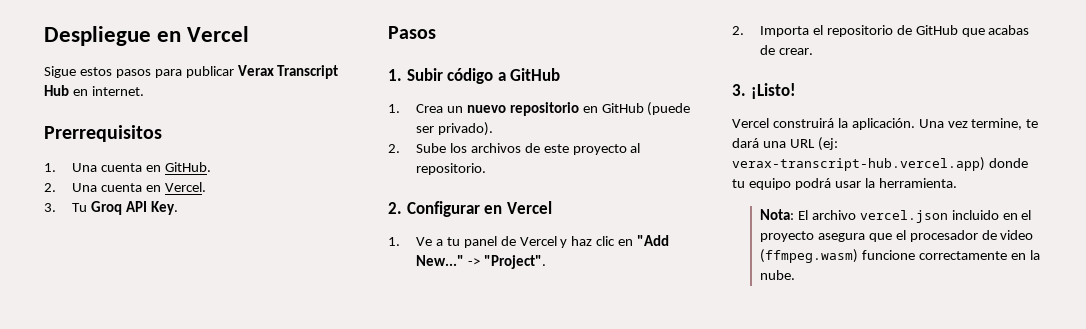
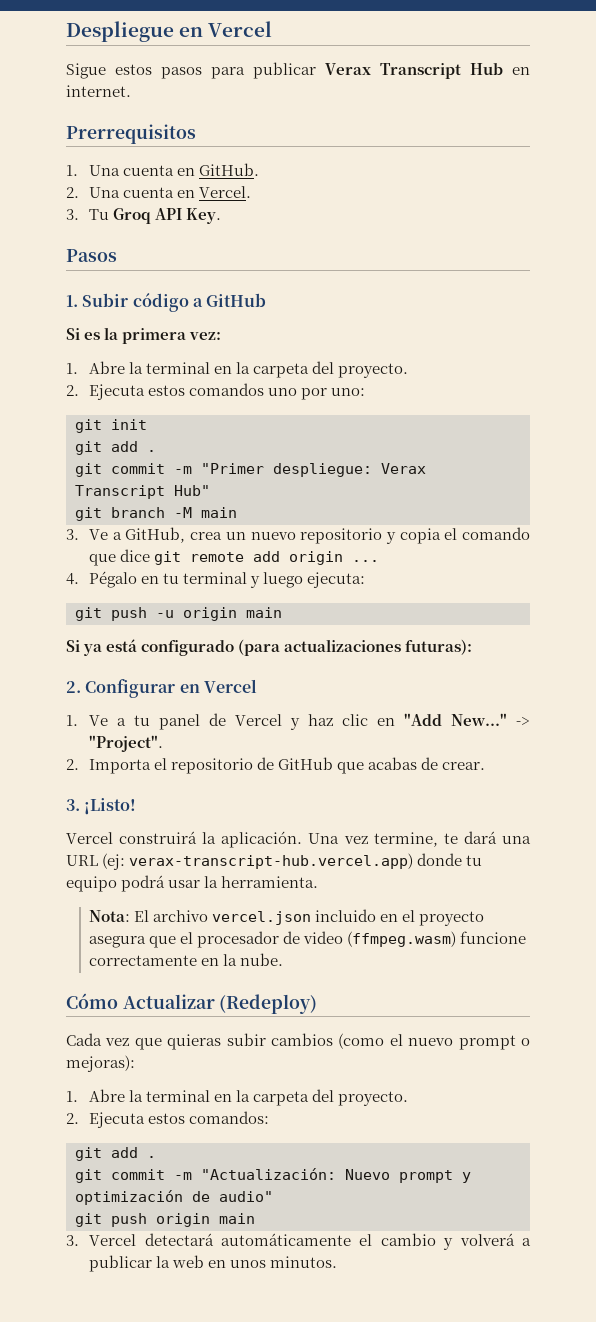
- 1. Crea un nuevo repositorio en GitHub (puede ser privado).
- 2. Sube los archivos de este proyecto al repositorio.
+ Si es la primera vez:
+ 1. Abre la terminal en la carpeta del proyecto.
+ 2. Ejecuta estos comandos uno por uno:
+ git init
+ git add .
+ git commit -m "Primer despliegue: Verax Transcript Hub"
+ git branch -M main
+ 3. Ve a GitHub, crea un nuevo repositorio y copia el comando que dice git remote add origin ...
+ 4. Pégalo en tu terminal y luego ejecuta:
+ git push -u origin main
+ Si ya está configurado (para actualizaciones futuras):
+ Cómo Actualizar (Redeploy)
+ Cada vez que quieras subir cambios (como el nuevo prompt o mejoras):
+ 1. Abre la terminal en la carpeta del proyecto.
+ 2. Ejecuta estos comandos:
+ git add .
+ git commit -m "Actualización: Nuevo prompt y optimización de audio"
+ git push origin main
+ 3. Vercel detectará automáticamente el cambio y volverá a publicar la web en unos minutos.

